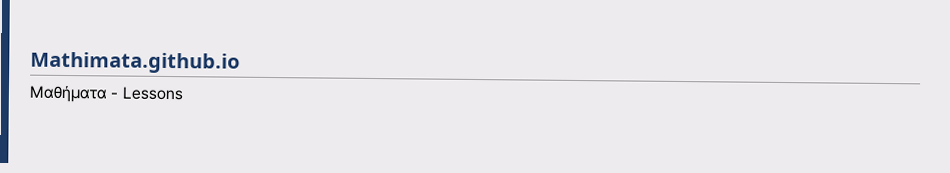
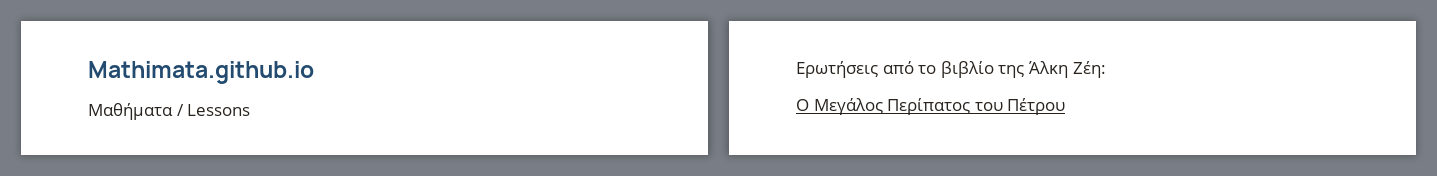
- Μαθήματα - Lessons
+ Μαθήματα / Lessons
+ Ερωτήσεις από το βιβλίο της Άλκη Ζέη:
+ Ο Μεγάλος Περίπατος του Πέτρου

